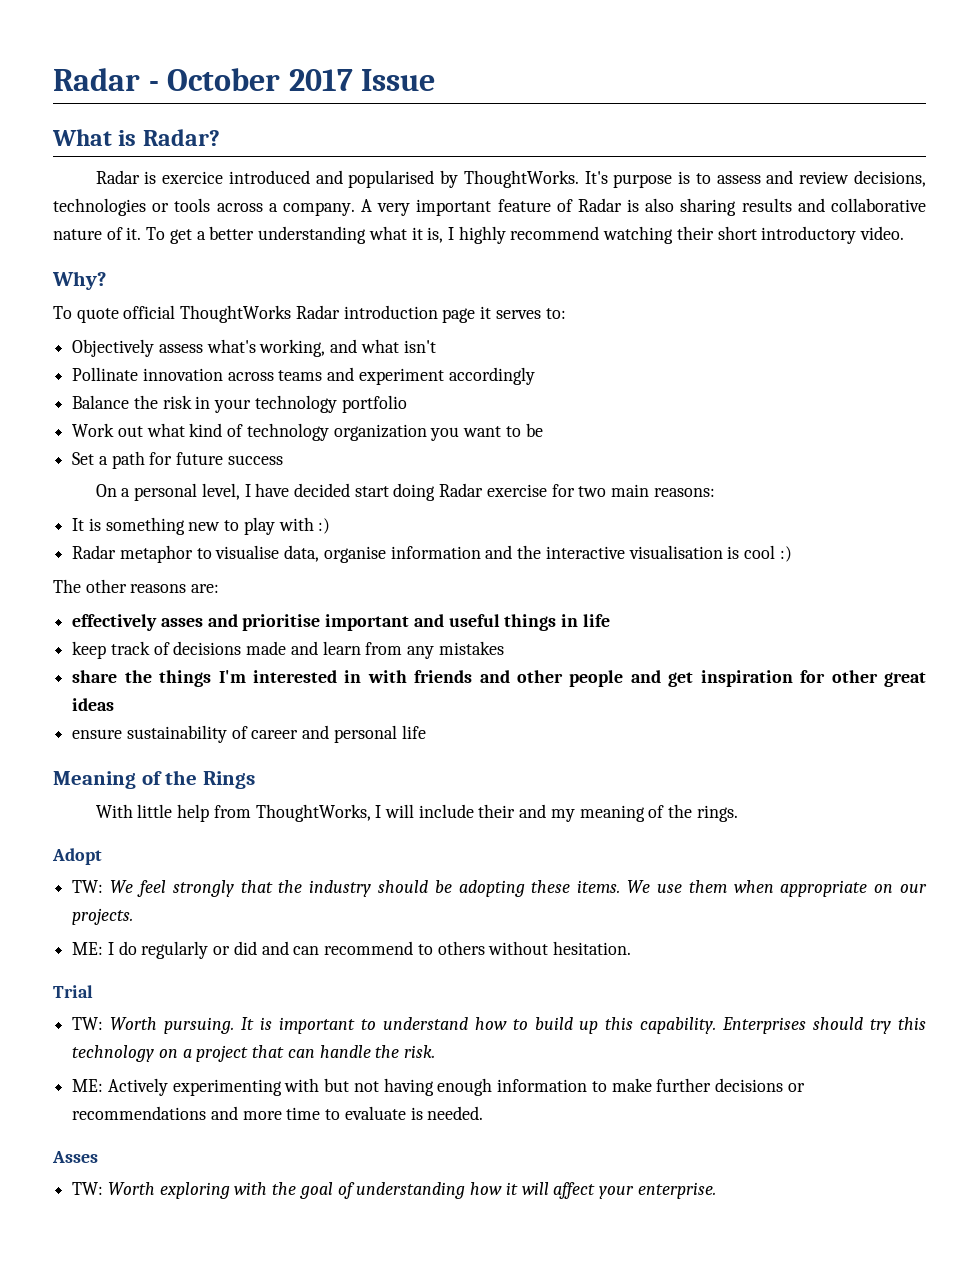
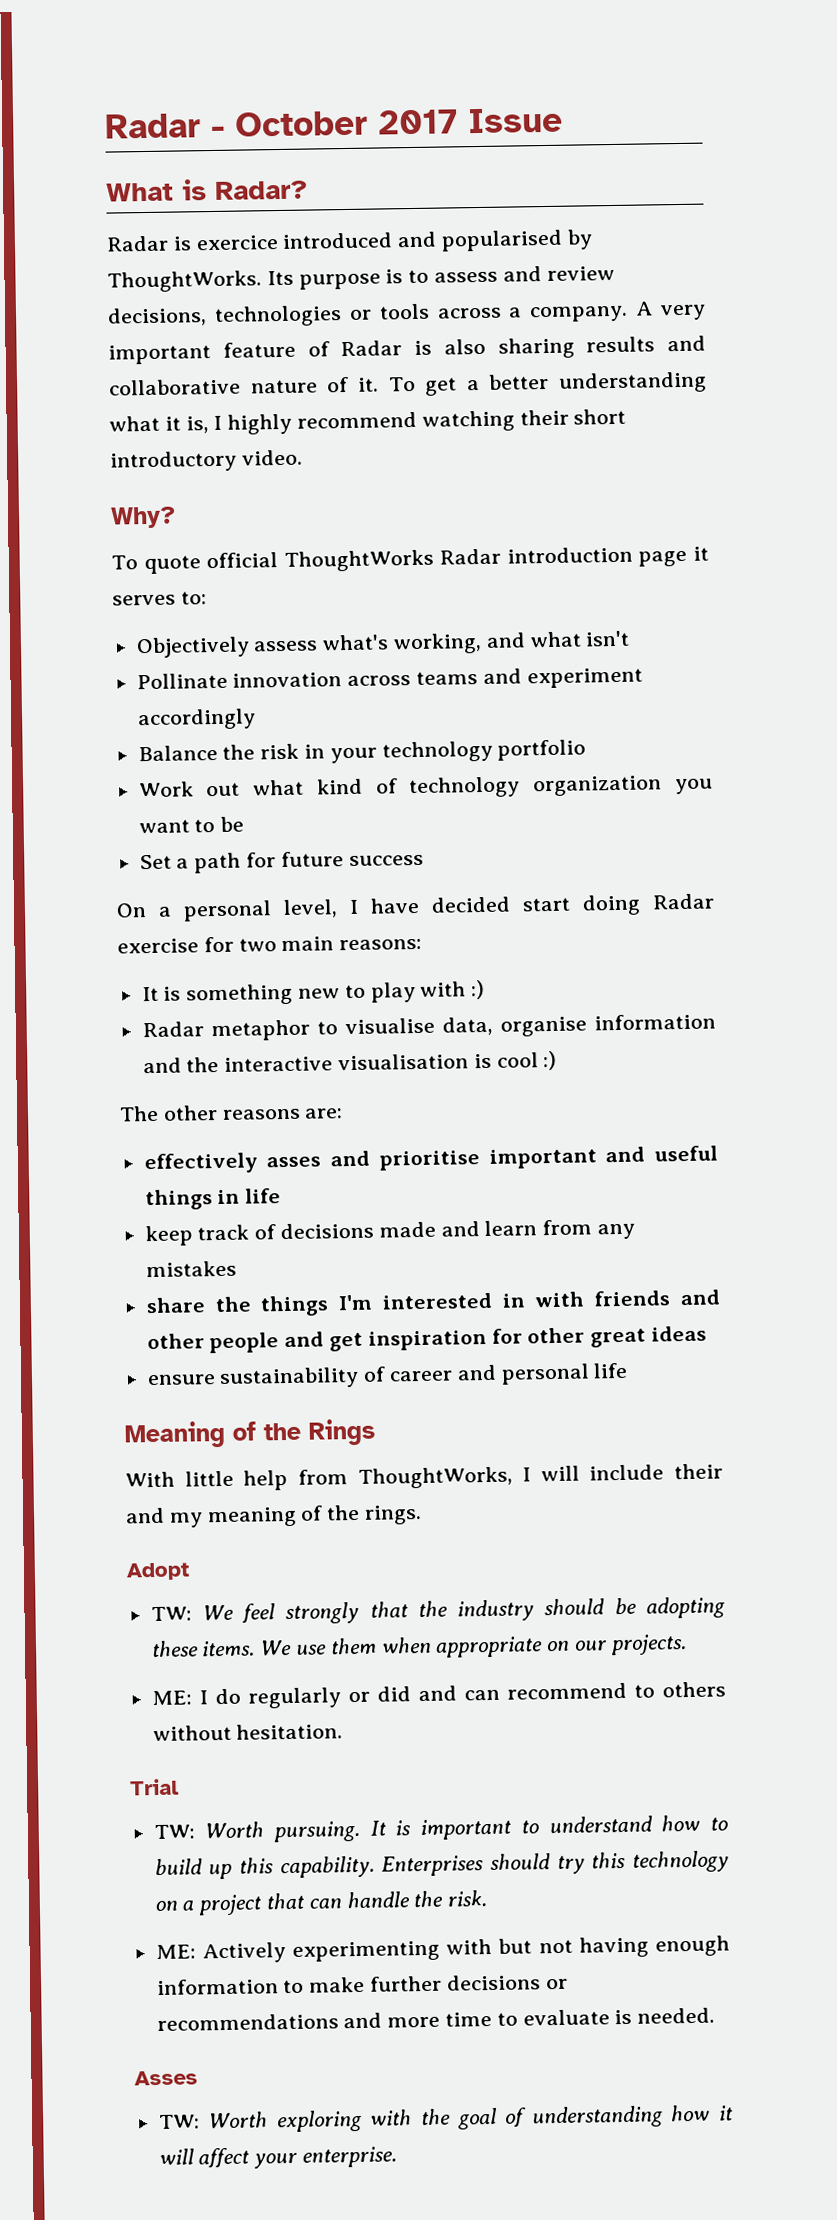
- It's purpose is to assess and review decisions, technologies or tools across a company.
+ Its purpose is to assess and review decisions, technologies or tools across a company.

